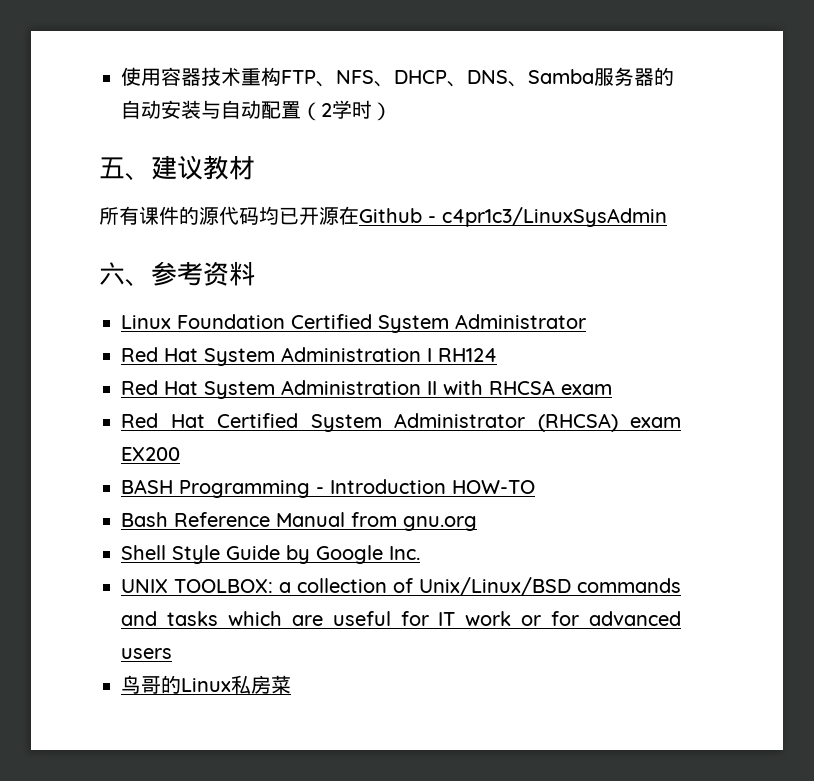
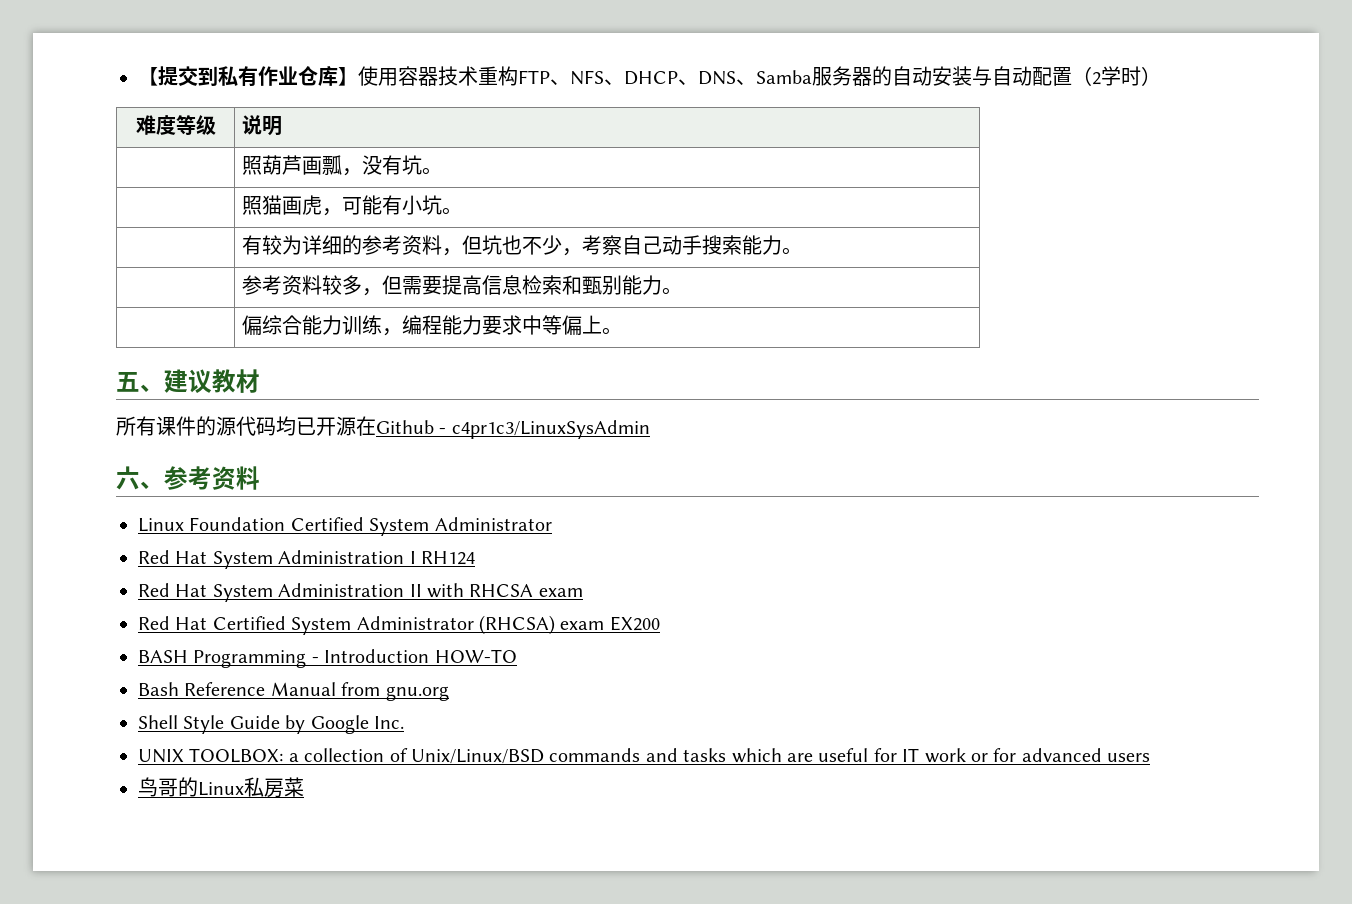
- 使用容器技术重构FTP、NFS、DHCP、DNS、Samba服务器的自动安装与自动配置（2学时）
+ 【提交到私有作业仓库】使用容器技术重构FTP、NFS、DHCP、DNS、Samba服务器的自动安装与自动配置（2学时）
+ 难度等级 | 说明
+ | 照葫芦画瓢，没有坑。
+ | 照猫画虎，可能有小坑。
+ | 有较为详细的参考资料，但坑也不少，考察自己动手搜索能力。
+ | 参考资料较多，但需要提高信息检索和甄别能力。
+ | 偏综合能力训练，编程能力要求中等偏上。

